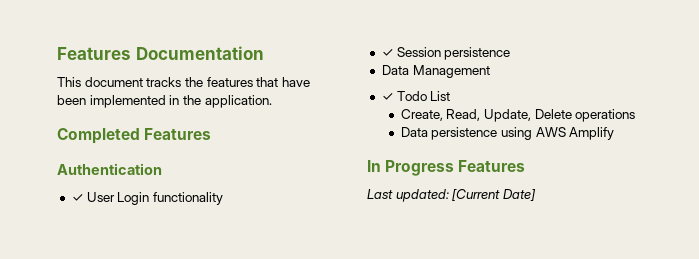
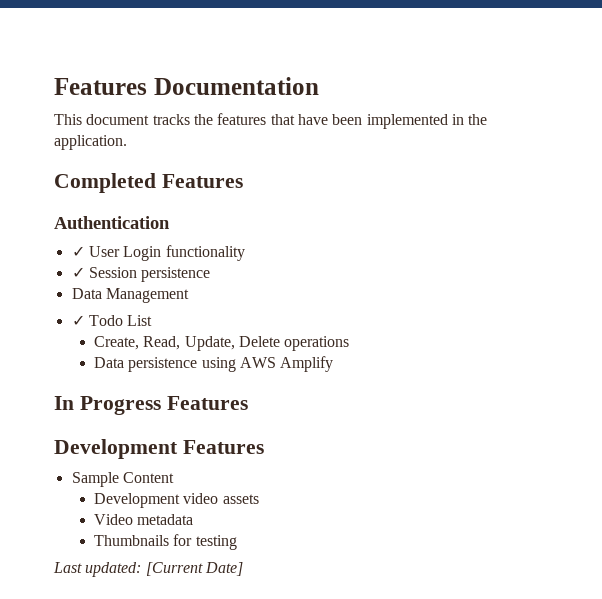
+ Development Features
+ Sample Content
+ Development video assets
+ Video metadata
+ Thumbnails for testing

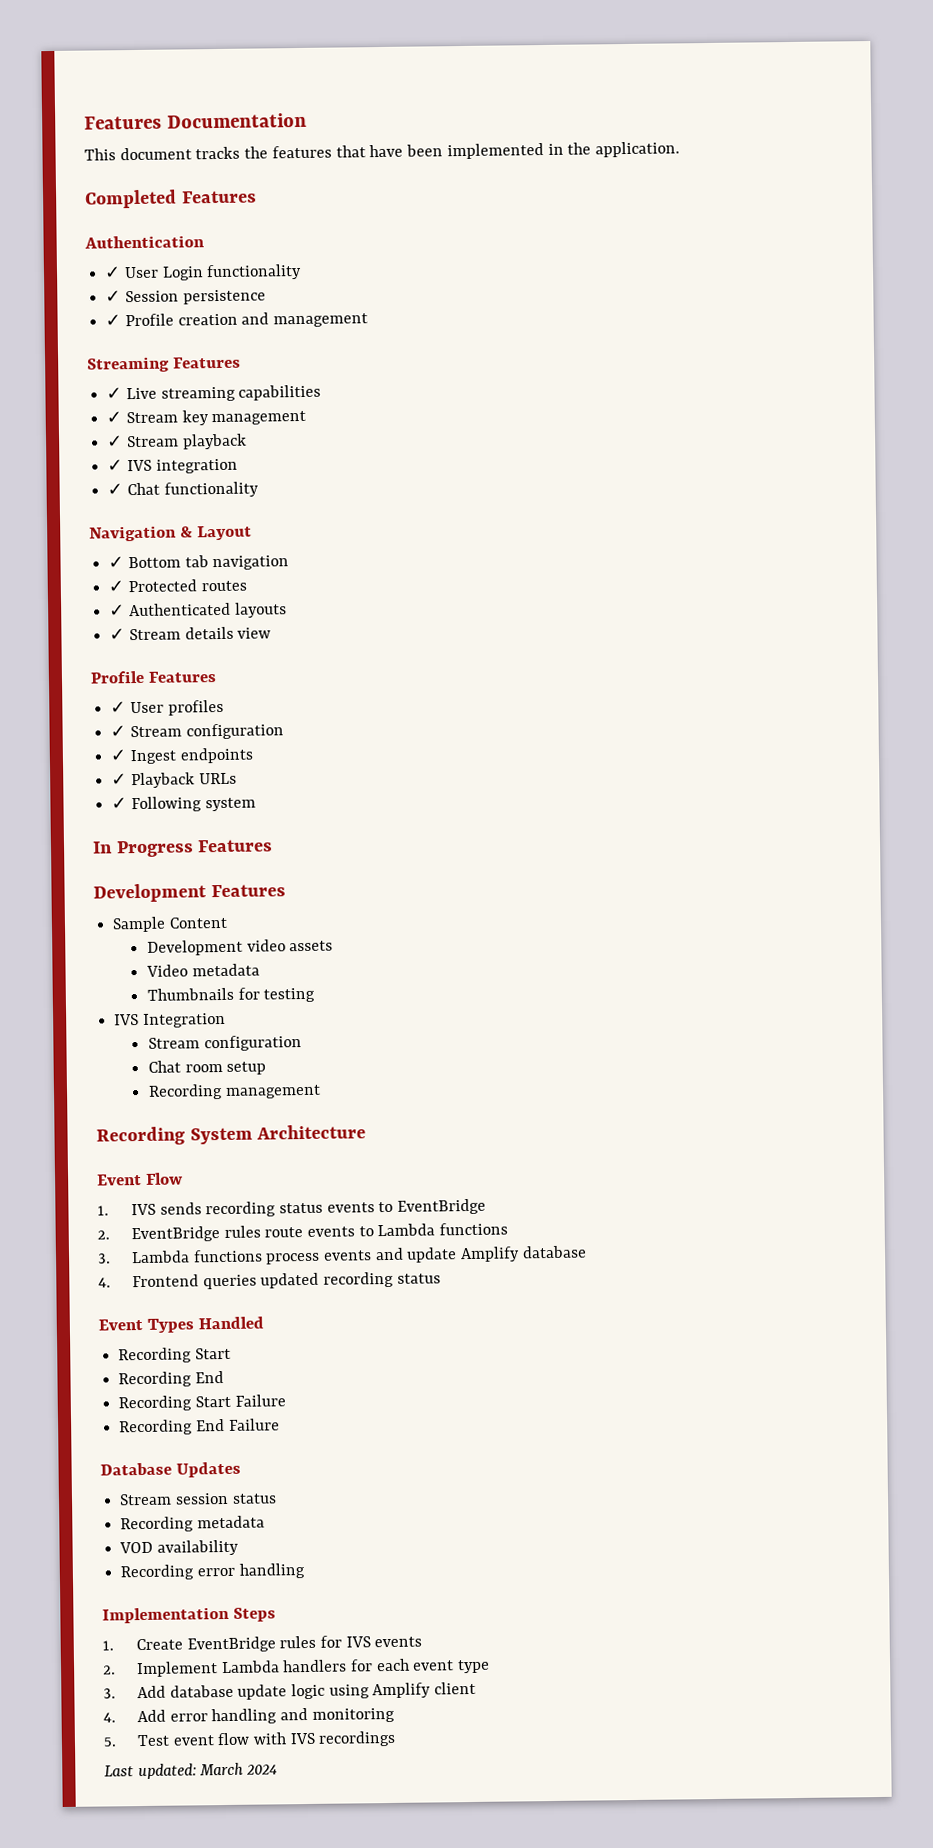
- Data Management
- ✓ Todo List
- Create, Read, Update, Delete operations
- Data persistence using AWS Amplify
+ ✓ Profile creation and management
+ Streaming Features
+ ✓ Live streaming capabilities
+ ✓ Stream key management
+ ✓ Stream playback
+ ✓ IVS integration
+ ✓ Chat functionality
+ Navigation & Layout
+ ✓ Bottom tab navigation
+ ✓ Protected routes
+ ✓ Authenticated layouts
+ ✓ Stream details view
+ Profile Features
+ ✓ User profiles
+ ✓ Stream configuration
+ ✓ Ingest endpoints
+ ✓ Playback URLs
+ ✓ Following system
+ IVS Integration
+ Stream configuration
+ Chat room setup
+ Recording management
+ Recording System Architecture
+ Event Flow
+ 1. IVS sends recording status events to EventBridge
+ 2. EventBridge rules route events to Lambda functions
+ 3. Lambda functions process events and update Amplify database
+ 4. Frontend queries updated recording status
+ Event Types Handled
+ Recording Start
+ Recording End
+ Recording Start Failure
+ Recording End Failure
+ Database Updates
+ Stream session status
+ Recording metadata
+ VOD availability
+ Recording error handling
+ Implementation Steps
+ 1. Create EventBridge rules for IVS events
+ 2. Implement Lambda handlers for each event type
+ 3. Add database update logic using Amplify client
+ 4. Add error handling and monitoring
+ 5. Test event flow with IVS recordings
- Last updated: [Current Date]
+ Last updated: March 2024

